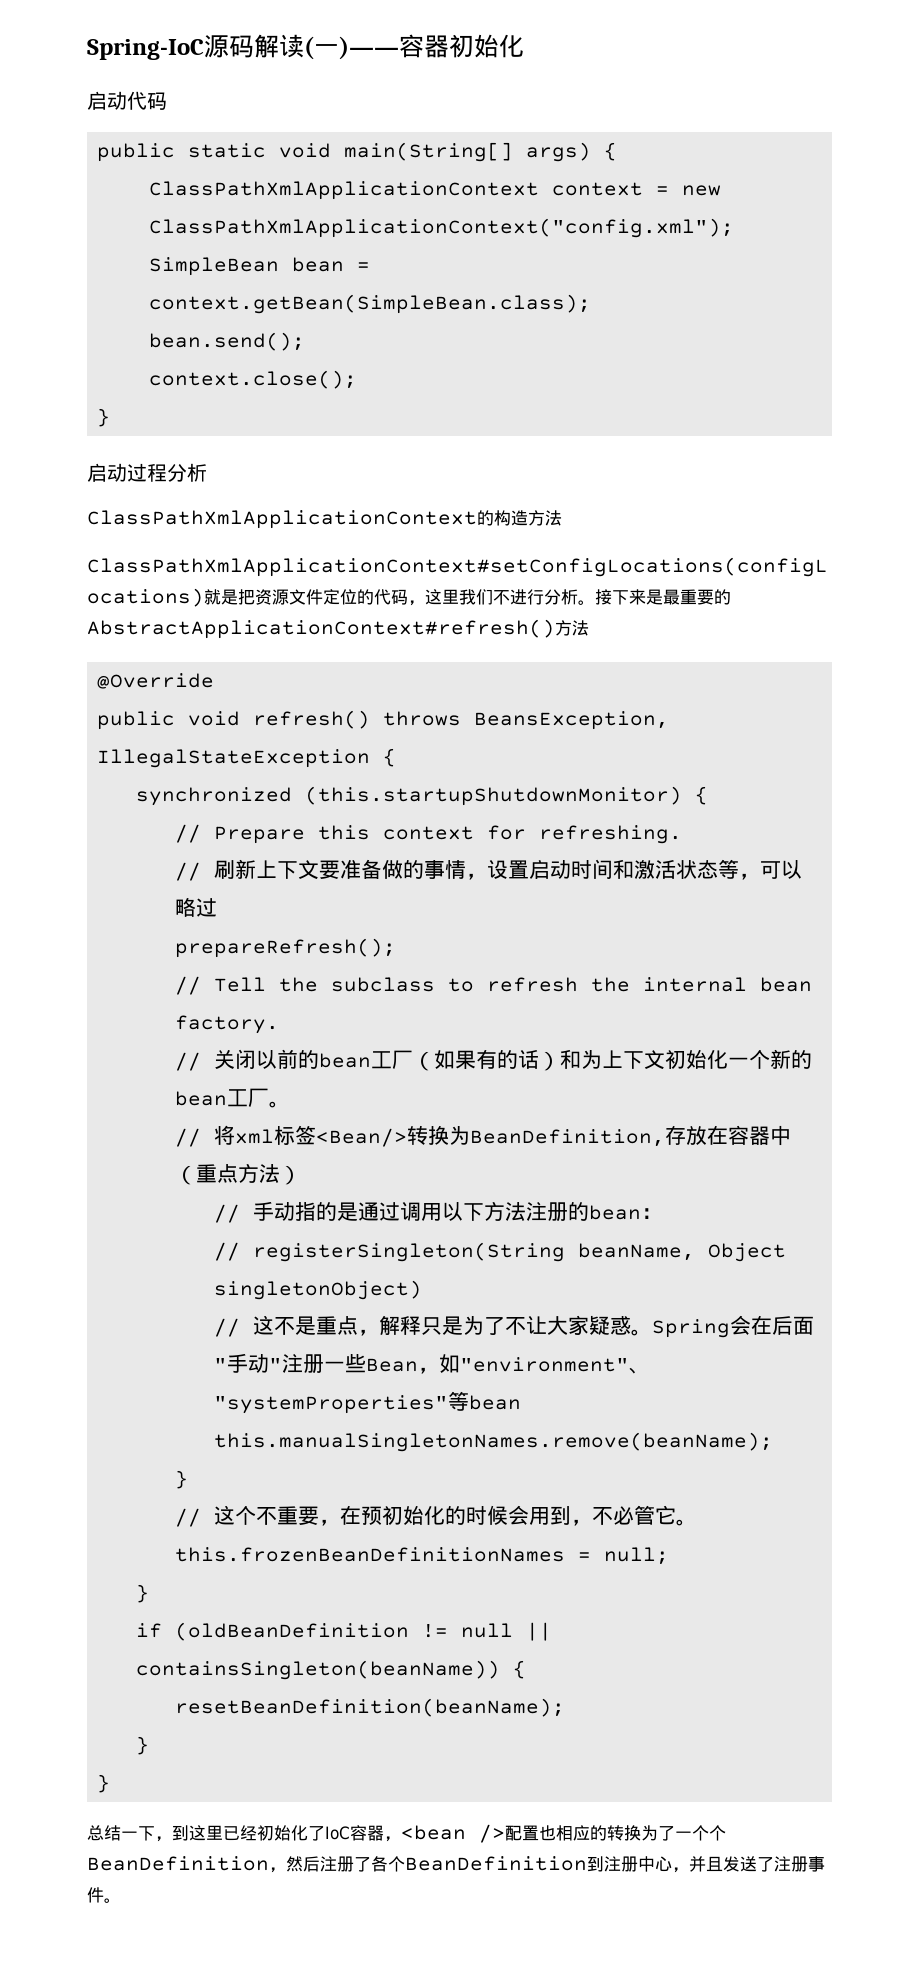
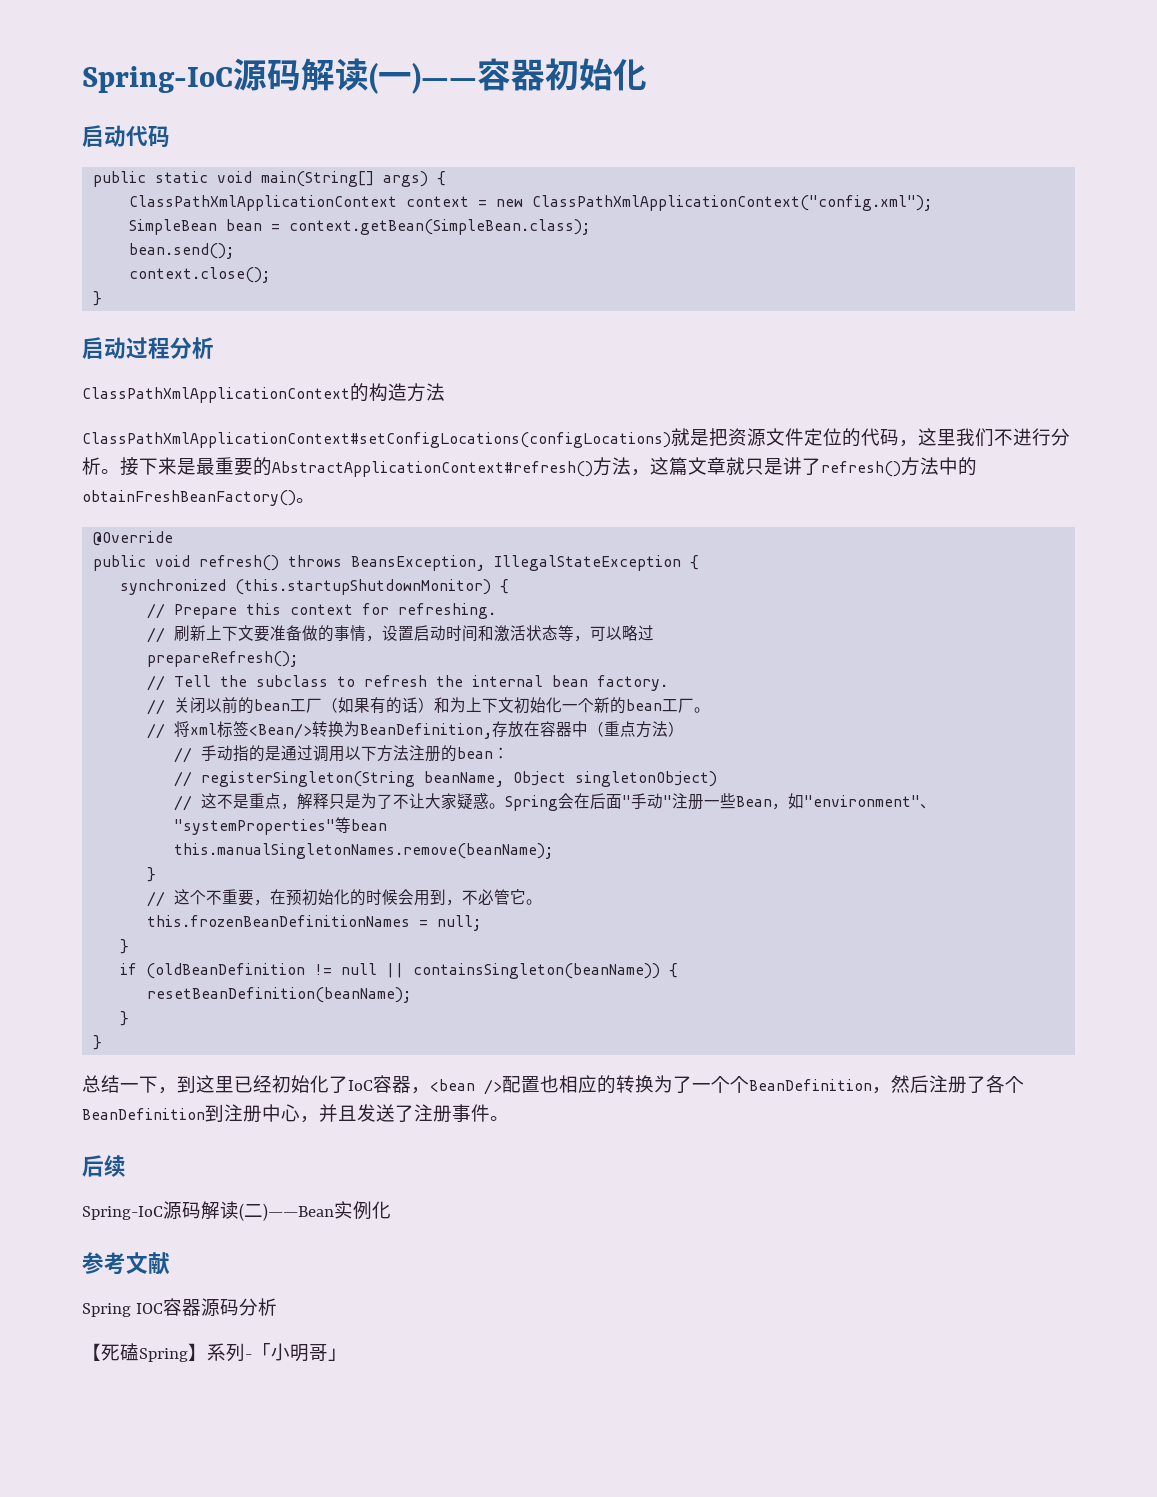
- 接下来是最重要的AbstractApplicationContext#refresh()方法
+ 接下来是最重要的AbstractApplicationContext#refresh()方法，这篇文章就只是讲了refresh()方法中的obtainFreshBeanFactory()。
+ 后续
+ Spring-IoC源码解读(二)——Bean实例化
+ 参考文献
+ Spring IOC容器源码分析
+ 【死磕Spring】系列-「小明哥」

